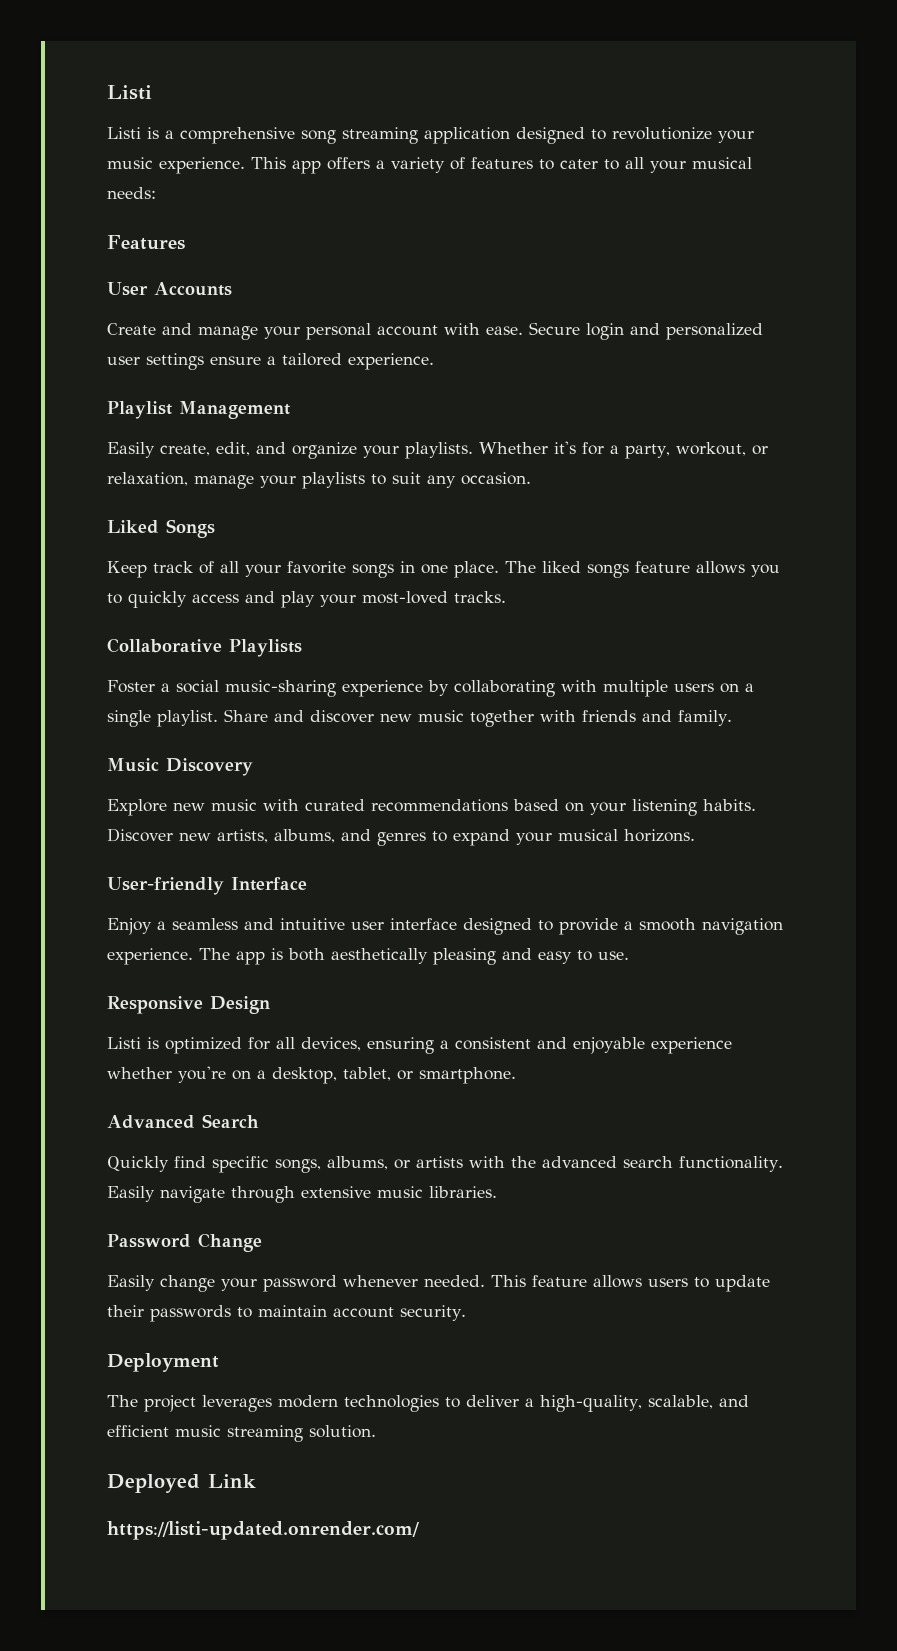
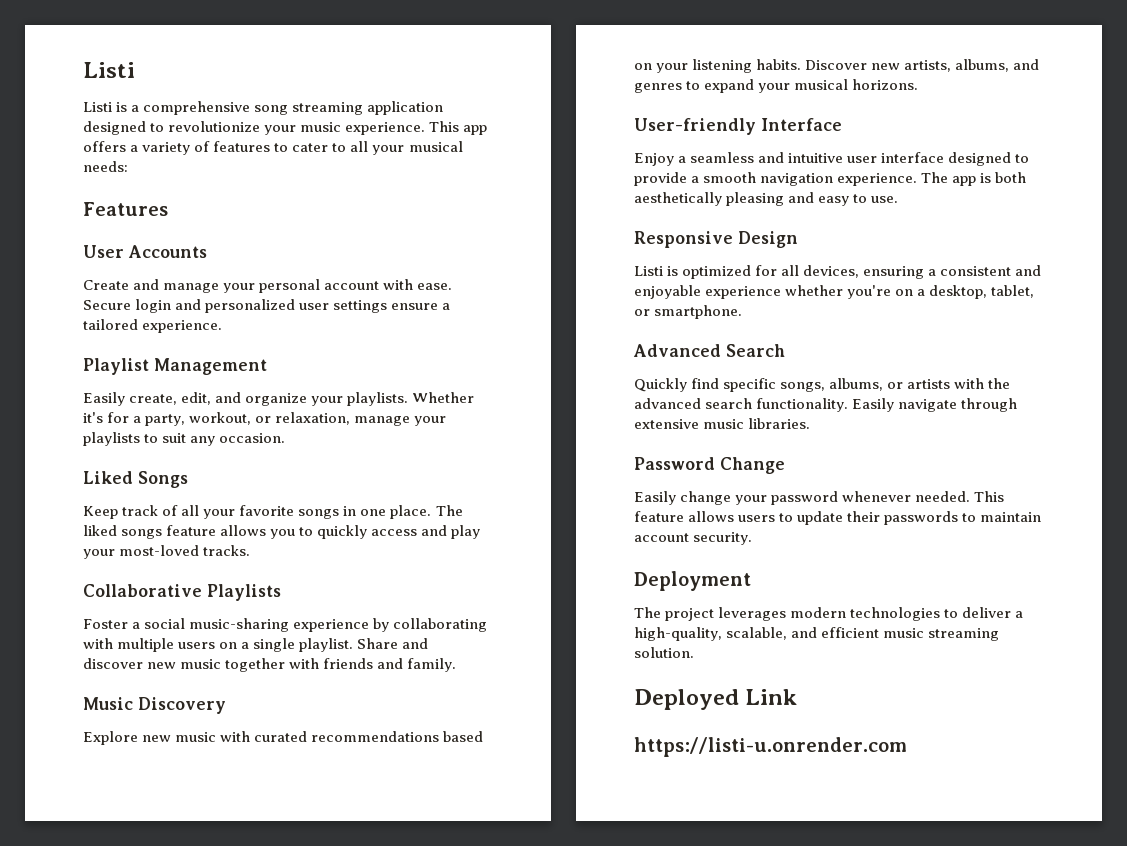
- https://listi-updated.onrender.com/
+ https://listi-u.onrender.com

